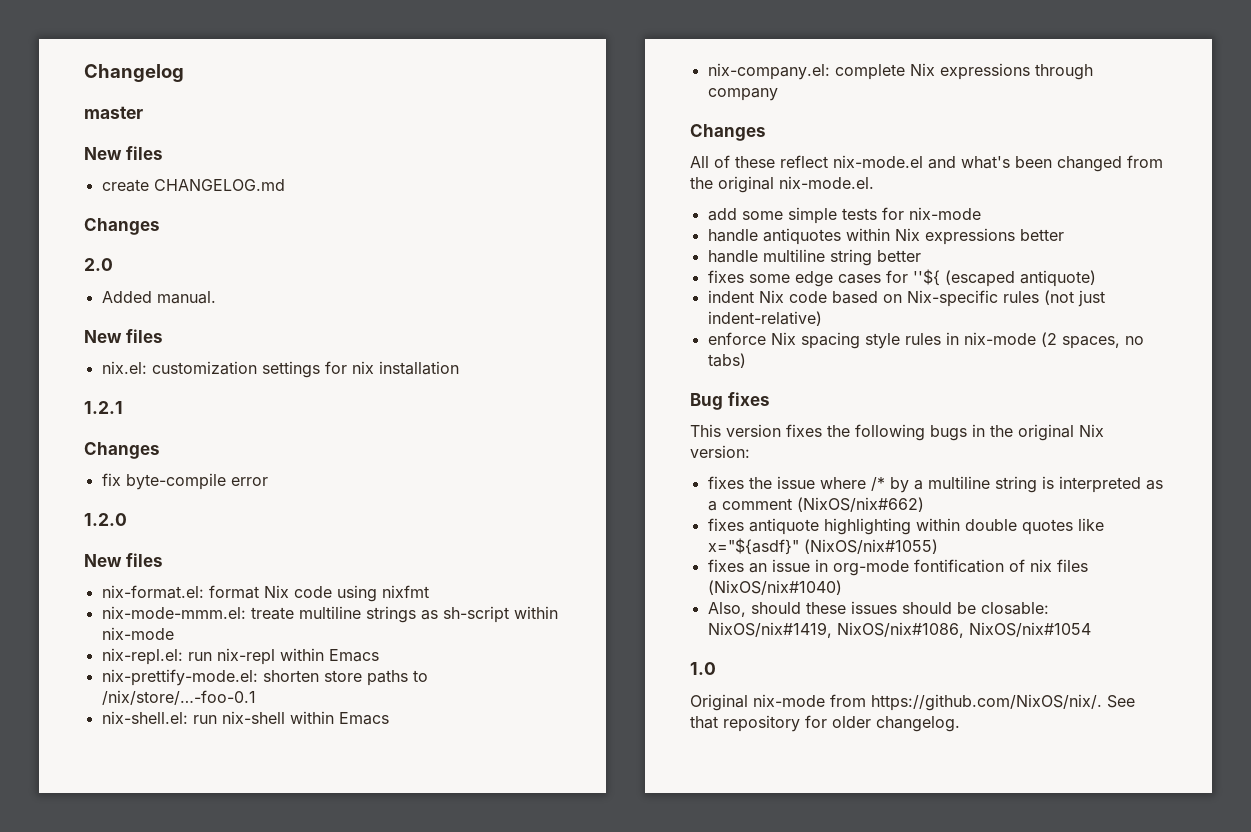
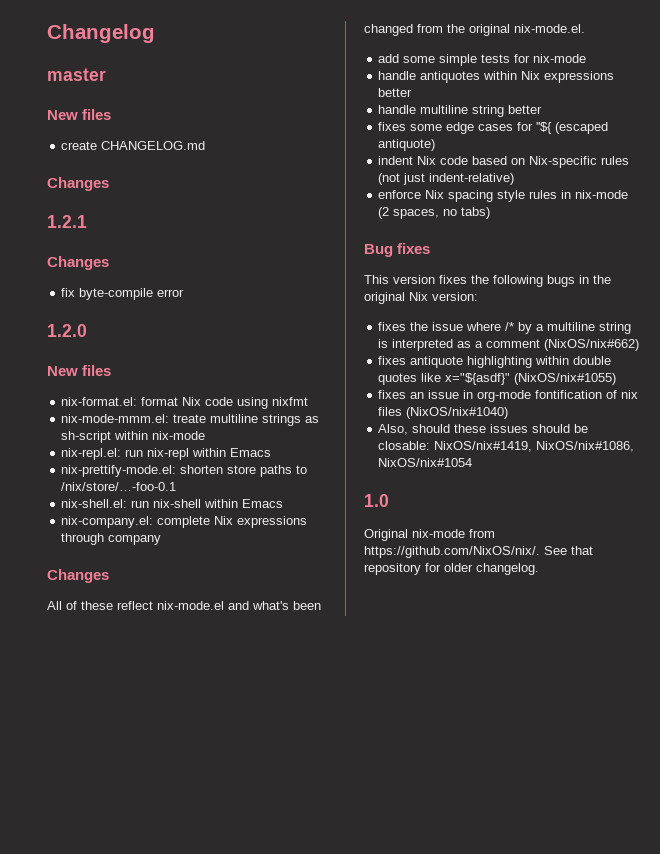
- 2.0
- Added manual.
- New files
- nix.el: customization settings for nix installation

